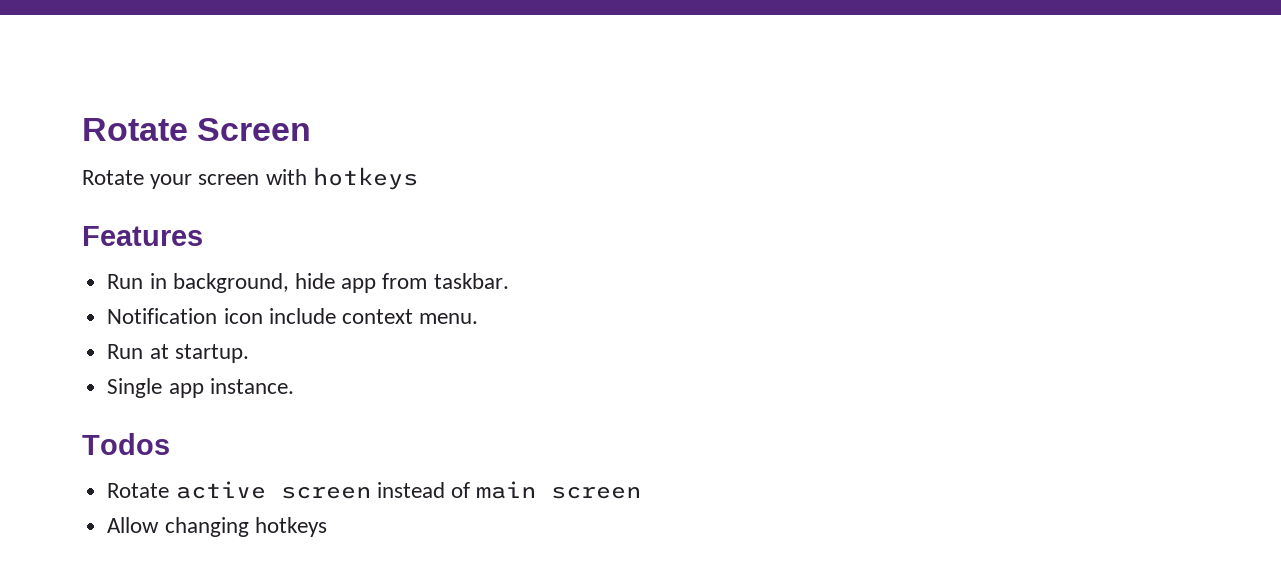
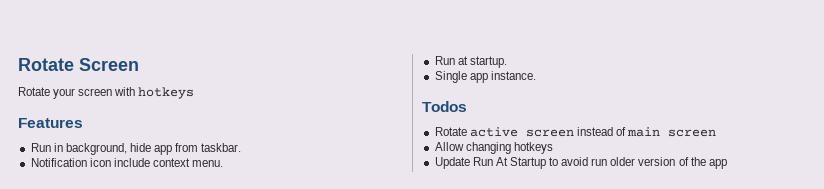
+ Update Run At Startup to avoid run older version of the app

